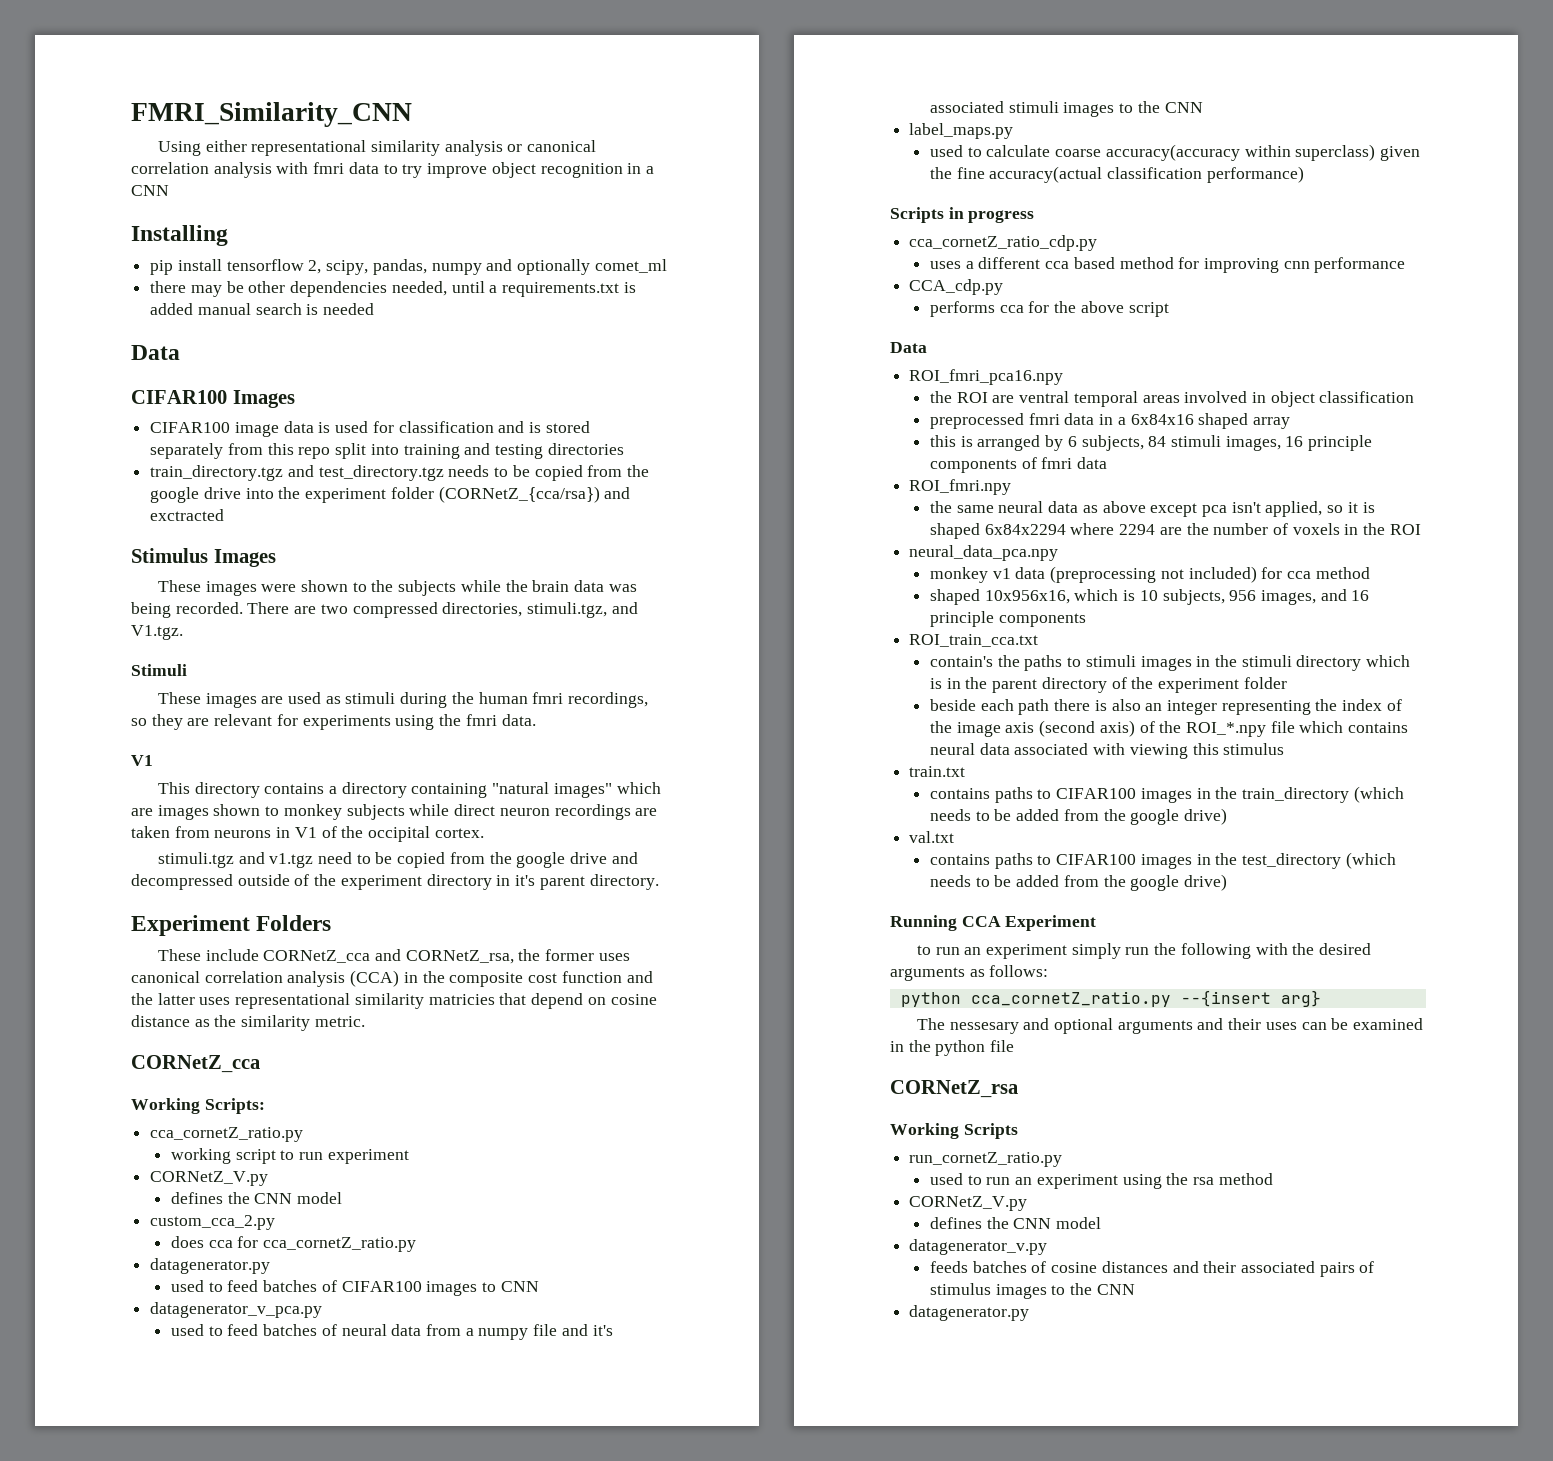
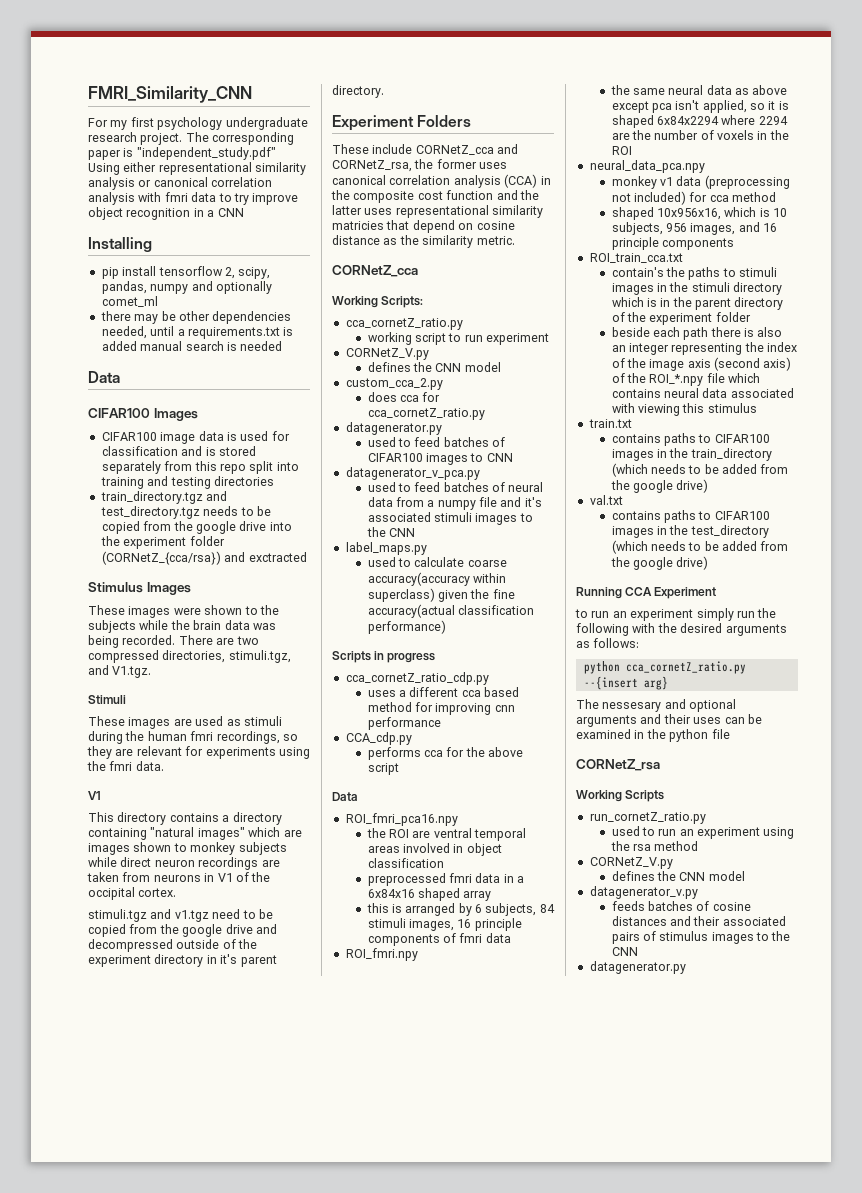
- Using either representational similarity analysis or canonical correlation analysis with fmri data to try improve object recognition in a CNN
+ For my first psychology undergraduate research project. The corresponding paper is "independent_study.pdf" Using either representational similarity analysis or canonical correlation analysis with fmri data to try improve object recognition in a CNN

